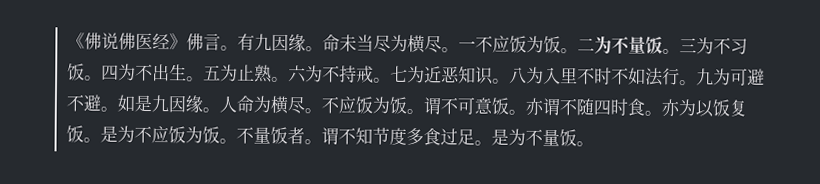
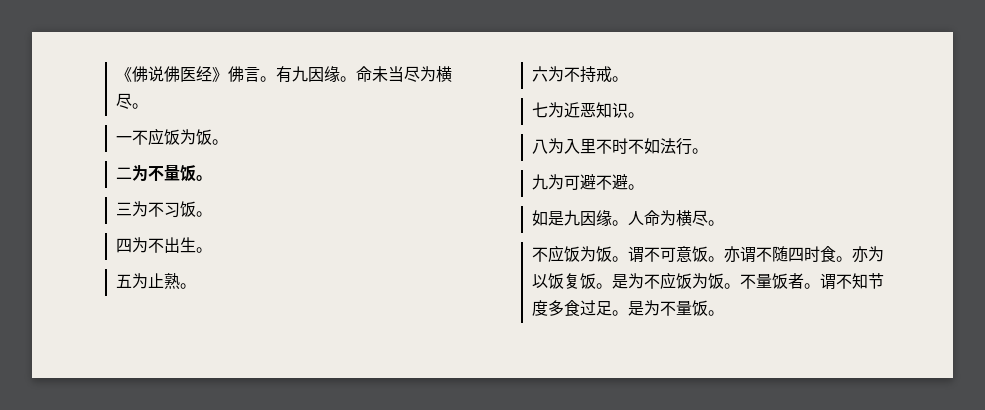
- 命未当尽为横尽。一不应饭为饭。二为不量饭。三为不习饭。四为不出生。五为止熟。六为不持戒。七为近恶知识。八为入里不时不如法行。九为可避不避。如是九因缘。
+ 命未当尽为横尽。
+ 一不应饭为饭。
+ 二为不量饭。
+ 三为不习饭。
+ 四为不出生。
+ 五为止熟。
+ 六为不持戒。
+ 七为近恶知识。
+ 八为入里不时不如法行。
+ 九为可避不避。
+ 如是九因缘。
- 人命为横尽。不应饭为饭。
+ 人命为横尽。
+ 不应饭为饭。

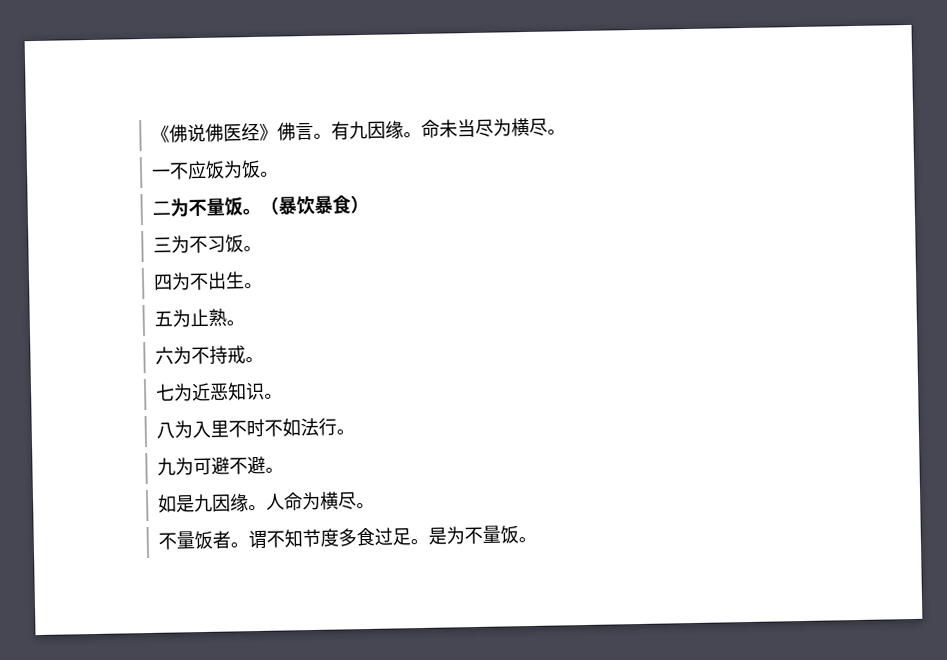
+ （暴饮暴食）
- 不应饭为饭。谓不可意饭。亦谓不随四时食。亦为以饭复饭。是为不应饭为饭。不量饭者。
+ 不量饭者。

